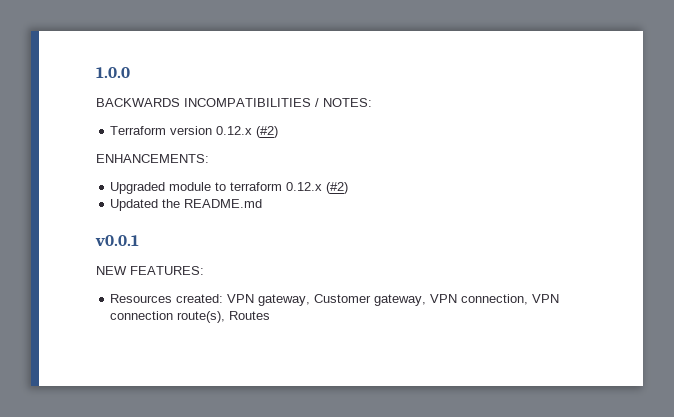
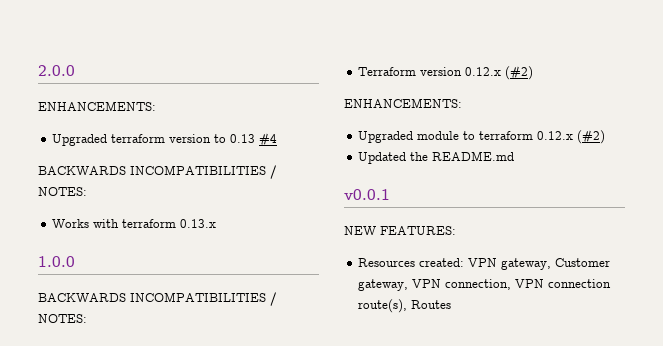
+ 2.0.0
+ ENHANCEMENTS:
+ Upgraded terraform version to 0.13 #4
+ BACKWARDS INCOMPATIBILITIES / NOTES:
+ Works with terraform 0.13.x

